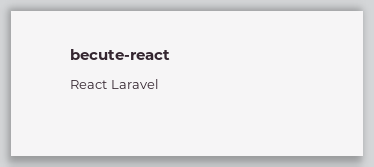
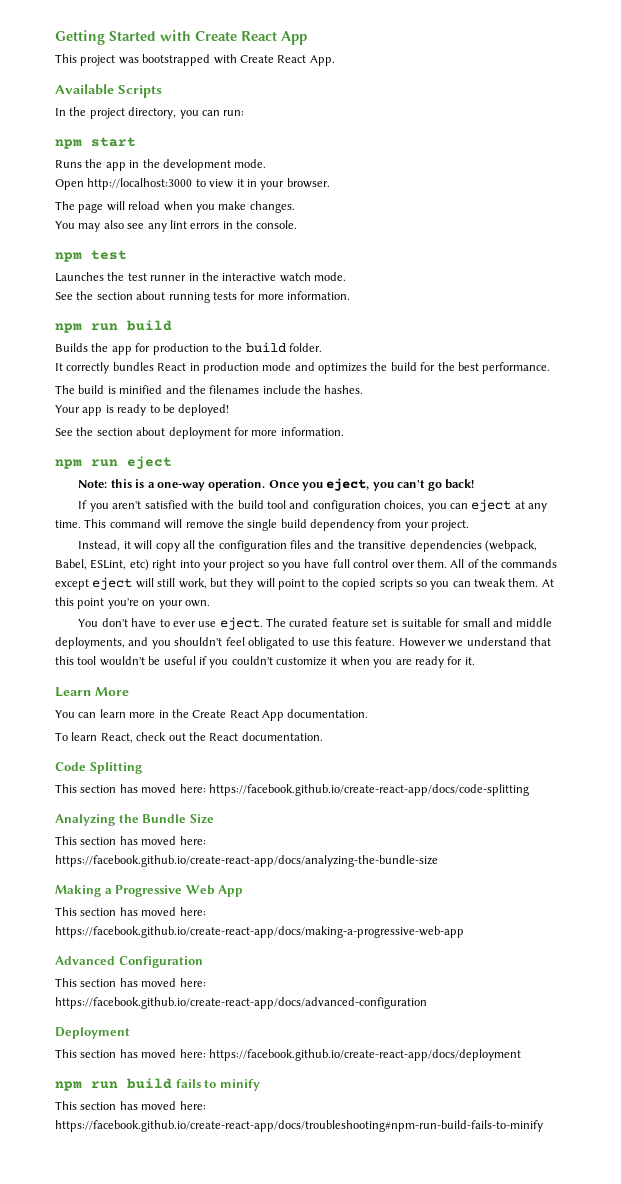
- becute-react
- React Laravel
+ Getting Started with Create React App
+ This project was bootstrapped with Create React App.
+ Available Scripts
+ In the project directory, you can run:
+ npm start
+ Runs the app in the development mode.
+ Open http://localhost:3000 to view it in your browser.
+ The page will reload when you make changes.
+ You may also see any lint errors in the console.
+ npm test
+ Launches the test runner in the interactive watch mode.
+ See the section about running tests for more information.
+ npm run build
+ Builds the app for production to the build folder.
+ It correctly bundles React in production mode and optimizes the build for the best performance.
+ The build is minified and the filenames include the hashes.
+ Your app is ready to be deployed!
+ See the section about deployment for more information.
+ npm run eject
+ Note: this is a one-way operation. Once you eject, you can't go back!
+ If you aren't satisfied with the build tool and configuration choices, you can eject at any time. This command will remove the single build dependency from your project.
+ Instead, it will copy all the configuration files and the transitive dependencies (webpack, Babel, ESLint, etc) right into your project so you have full control over them. All of the commands except eject will still work, but they will point to the copied scripts so you can tweak them. At this point you're on your own.
+ You don't have to ever use eject. The curated feature set is suitable for small and middle deployments, and you shouldn't feel obligated to use this feature. However we understand that this tool wouldn't be useful if you couldn't customize it when you are ready for it.
+ Learn More
+ You can learn more in the Create React App documentation.
+ To learn React, check out the React documentation.
+ Code Splitting
+ This section has moved here: https://facebook.github.io/create-react-app/docs/code-splitting
+ Analyzing the Bundle Size
+ This section has moved here: https://facebook.github.io/create-react-app/docs/analyzing-the-bundle-size
+ Making a Progressive Web App
+ This section has moved here: https://facebook.github.io/create-react-app/docs/making-a-progressive-web-app
+ Advanced Configuration
+ This section has moved here: https://facebook.github.io/create-react-app/docs/advanced-configuration
+ Deployment
+ This section has moved here: https://facebook.github.io/create-react-app/docs/deployment
+ npm run build fails to minify
+ This section has moved here: https://facebook.github.io/create-react-app/docs/troubleshooting#npm-run-build-fails-to-minify

